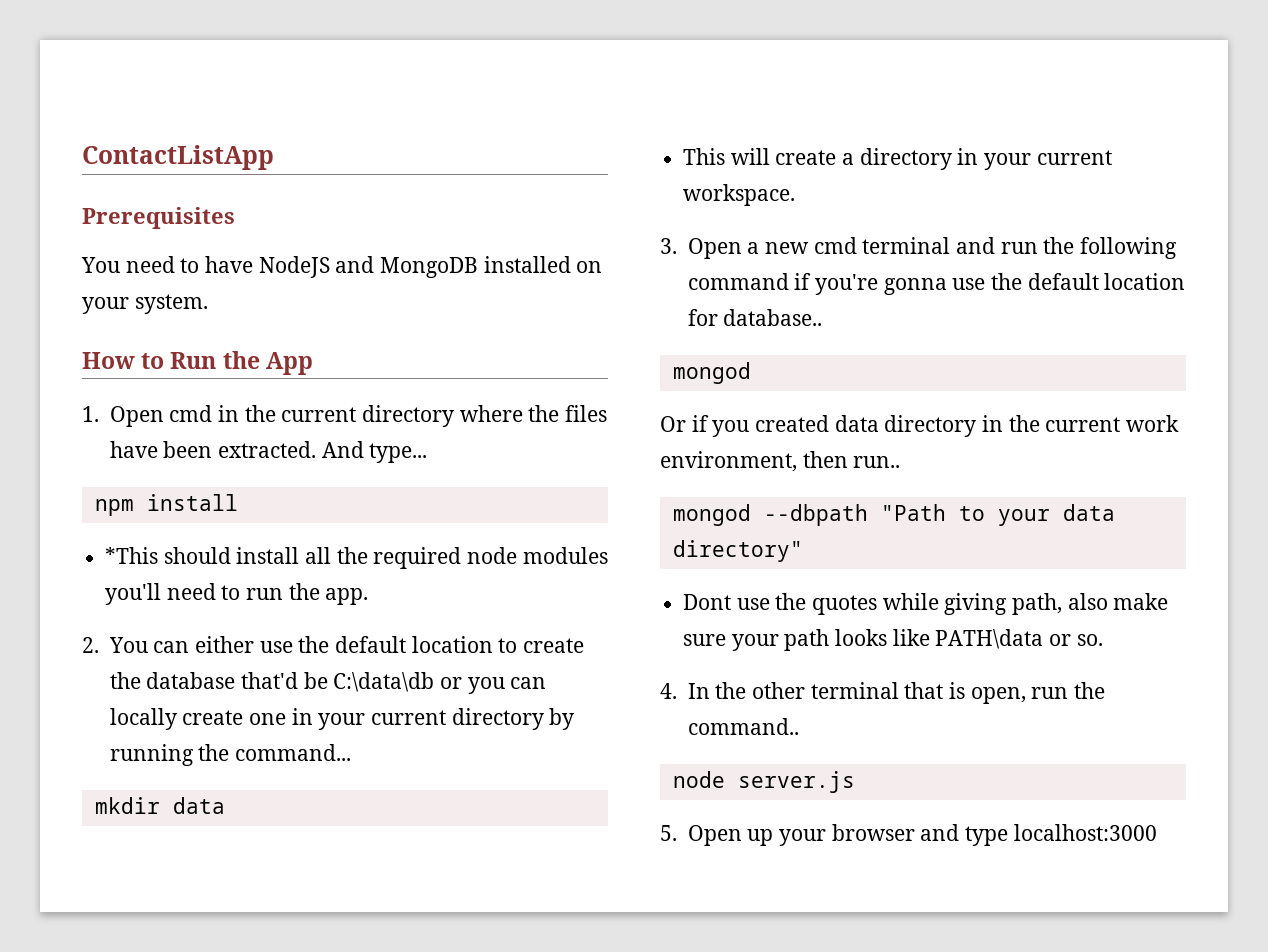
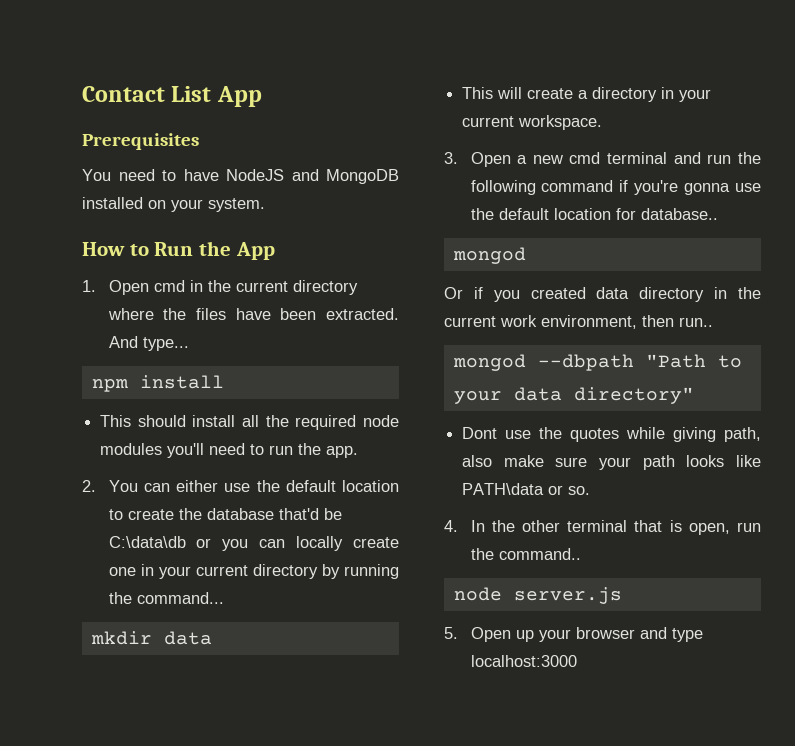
- ContactListApp
+ Contact List App
- *This should install all the required node modules you'll need to run the app.
+ This should install all the required node modules you'll need to run the app.

